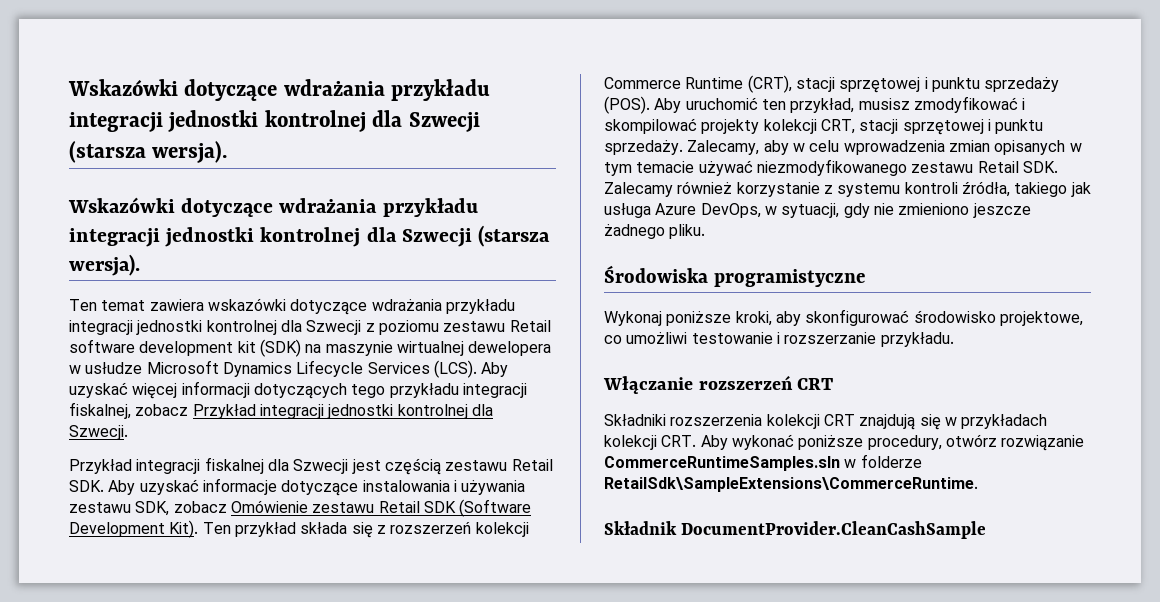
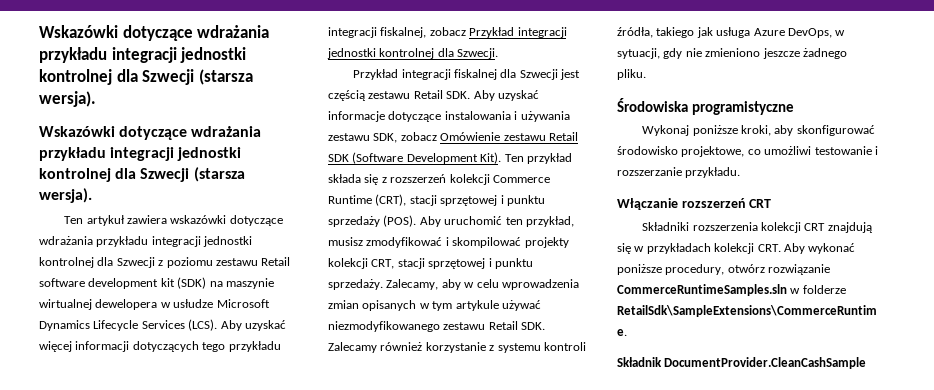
- Ten temat zawiera wskazówki dotyczące wdrażania przykładu integracji jednostki kontrolnej dla Szwecji z poziomu zestawu Retail software development kit (SDK) na maszynie wirtualnej dewelopera w usłudze Microsoft Dynamics Lifecycle Services (LCS).
+ Ten artykuł zawiera wskazówki dotyczące wdrażania przykładu integracji jednostki kontrolnej dla Szwecji z poziomu zestawu Retail software development kit (SDK) na maszynie wirtualnej dewelopera w usłudze Microsoft Dynamics Lifecycle Services (LCS).
- Zalecamy, aby w celu wprowadzenia zmian opisanych w tym temacie używać niezmodyfikowanego zestawu Retail SDK. Zalecamy również korzystanie z systemu kontroli źródła, takiego jak usługa Azure DevOps, w sytuacji, gdy nie zmieniono jeszcze żadnego pliku.
+ Zalecamy, aby w celu wprowadzenia zmian opisanych w tym artykule używać niezmodyfikowanego zestawu Retail SDK. Zalecamy również korzystanie z systemu kontroli źródła, takiego jak usługa Azure DevOps, w sytuacji, gdy nie zmieniono jeszcze żadnego pliku.

